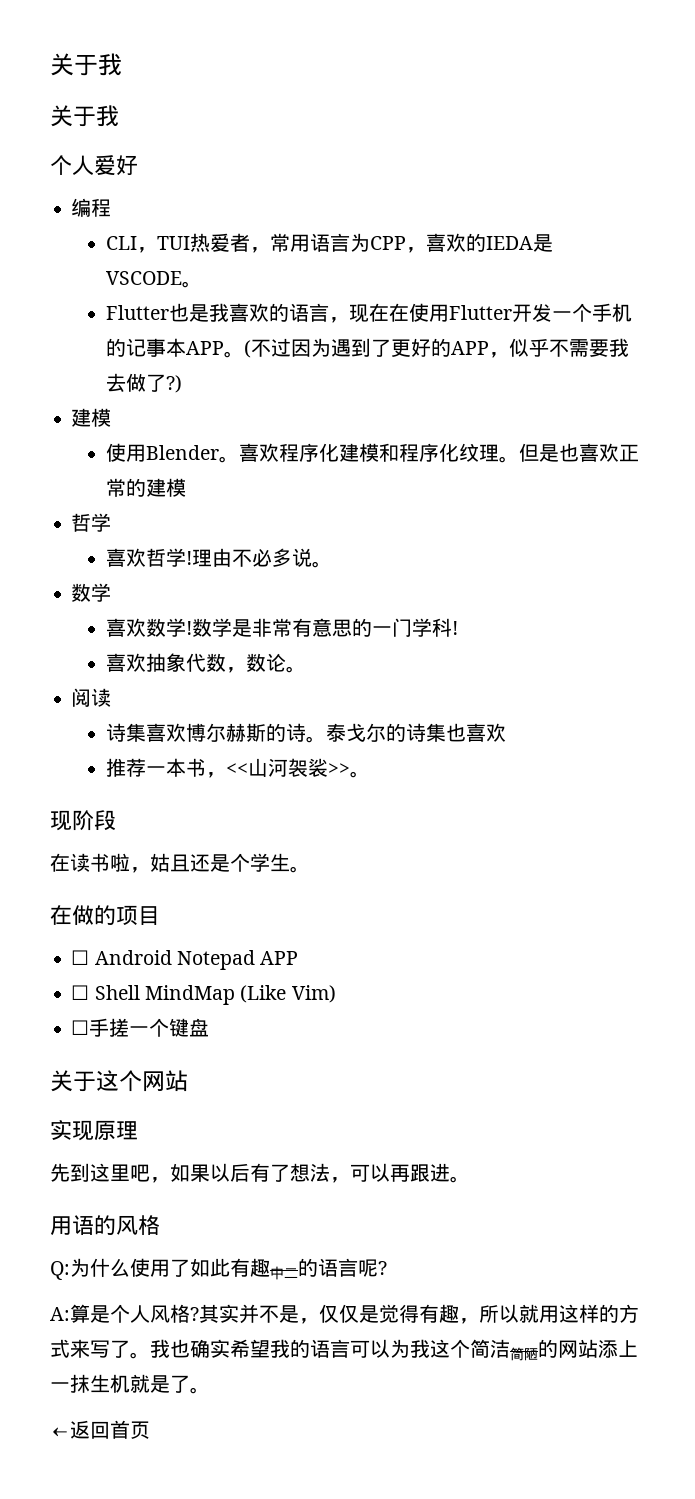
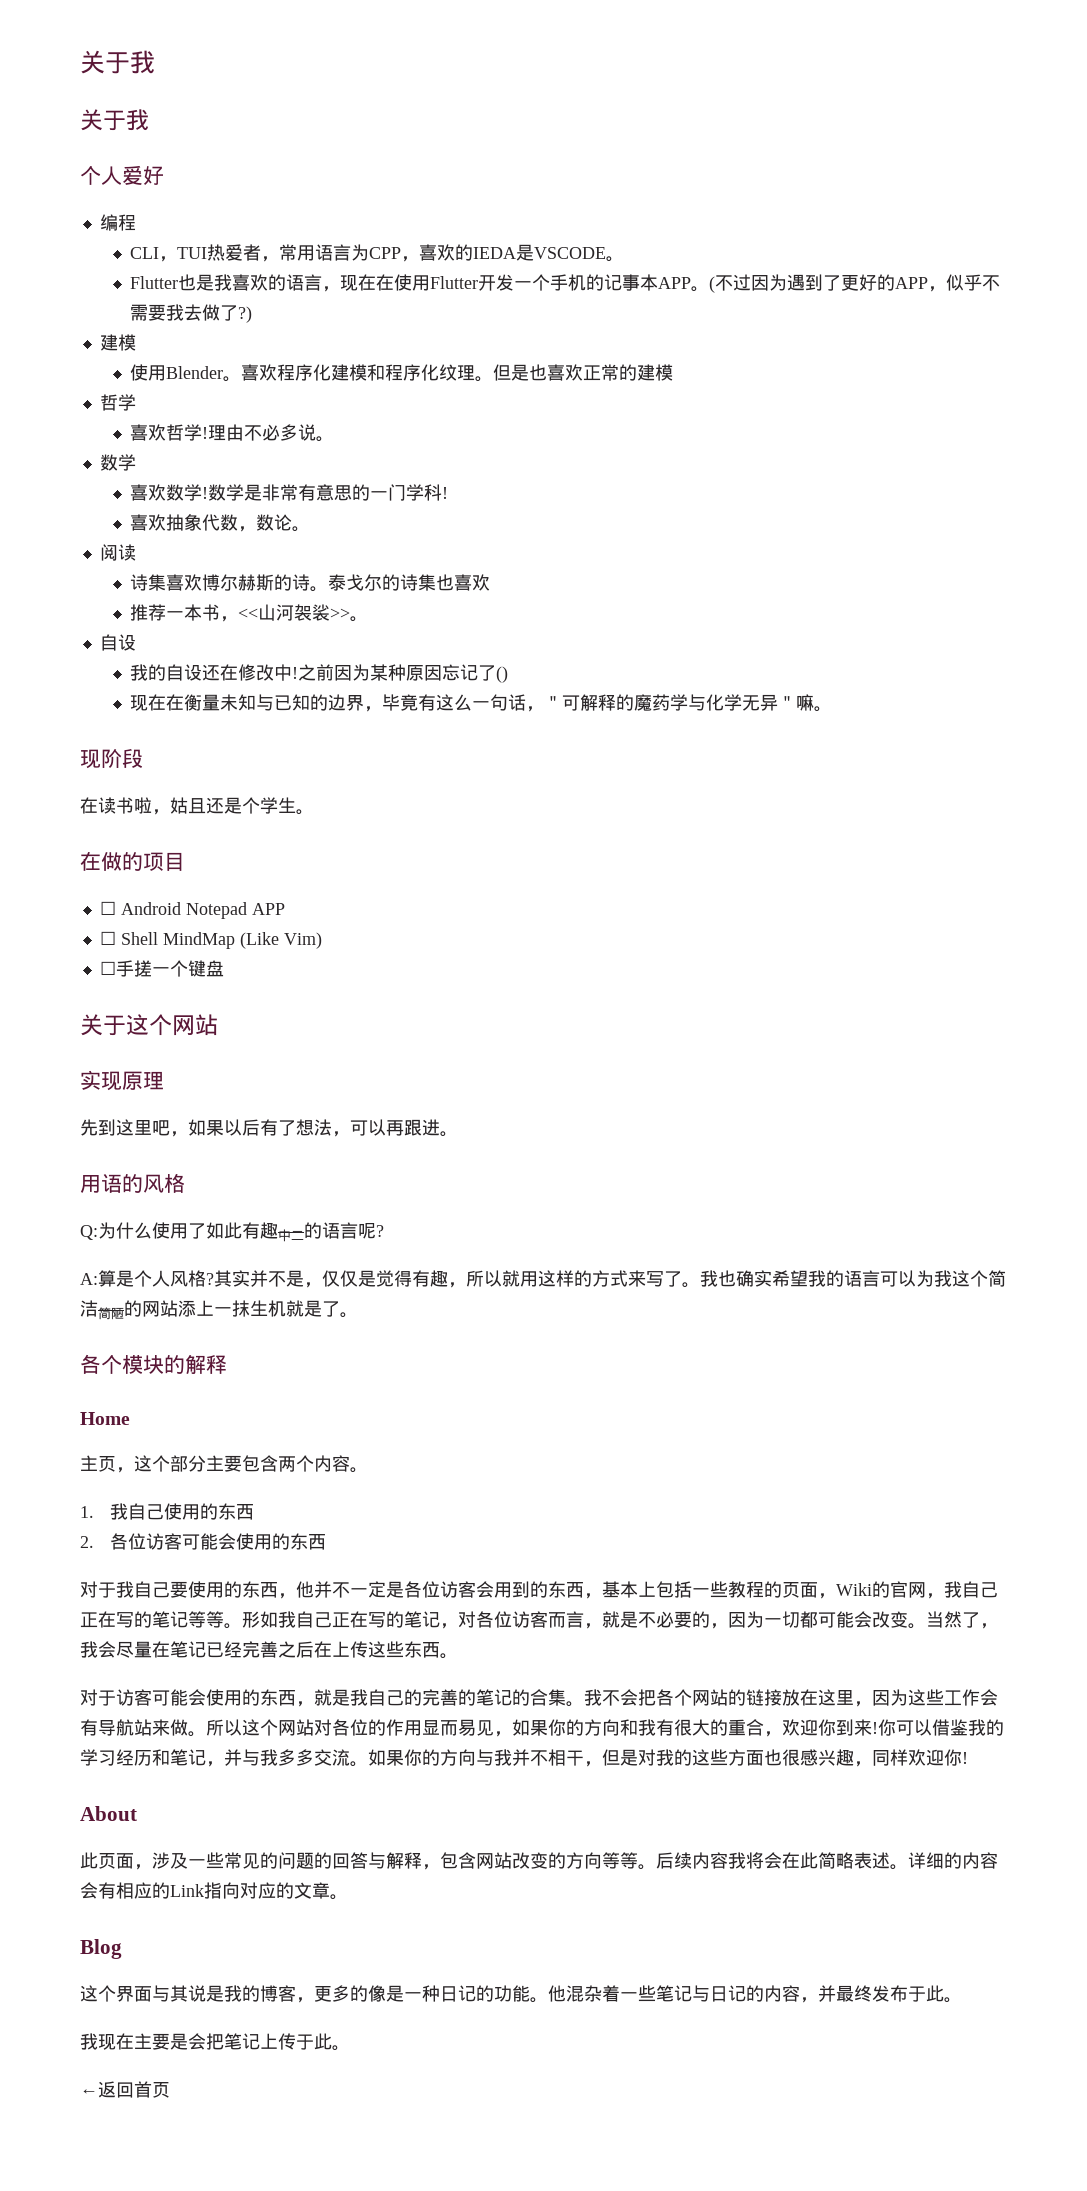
  推荐一本书，<<山河袈裟>>。
+ 自设
+ 我的自设还在修改中!之前因为某种原因忘记了()
+ 现在在衡量未知与已知的边界，毕竟有这么一句话，＂可解释的魔药学与化学无异＂嘛。
+ 各个模块的解释
+ Home
+ 主页，这个部分主要包含两个内容。
+ 1.我自己使用的东西
+ 2.各位访客可能会使用的东西
+ 对于我自己要使用的东西，他并不一定是各位访客会用到的东西，基本上包括一些教程的页面，Wiki的官网，我自己正在写的笔记等等。形如我自己正在写的笔记，对各位访客而言，就是不必要的，因为一切都可能会改变。当然了，我会尽量在笔记已经完善之后在上传这些东西。
+ 对于访客可能会使用的东西，就是我自己的完善的笔记的合集。我不会把各个网站的链接放在这里，因为这些工作会有导航站来做。所以这个网站对各位的作用显而易见，如果你的方向和我有很大的重合，欢迎你到来!你可以借鉴我的学习经历和笔记，并与我多多交流。如果你的方向与我并不相干，但是对我的这些方面也很感兴趣，同样欢迎你!
+ About
+ 此页面，涉及一些常见的问题的回答与解释，包含网站改变的方向等等。后续内容我将会在此简略表述。详细的内容会有相应的Link指向对应的文章。
+ Blog
+ 这个界面与其说是我的博客，更多的像是一种日记的功能。他混杂着一些笔记与日记的内容，并最终发布于此。
+ 我现在主要是会把笔记上传于此。

